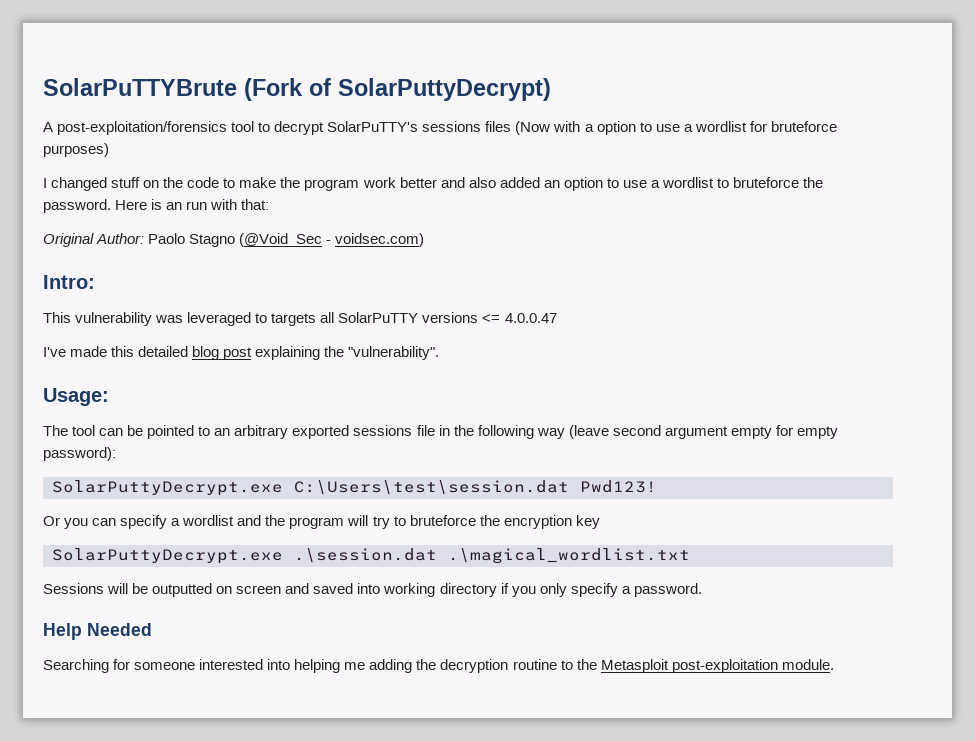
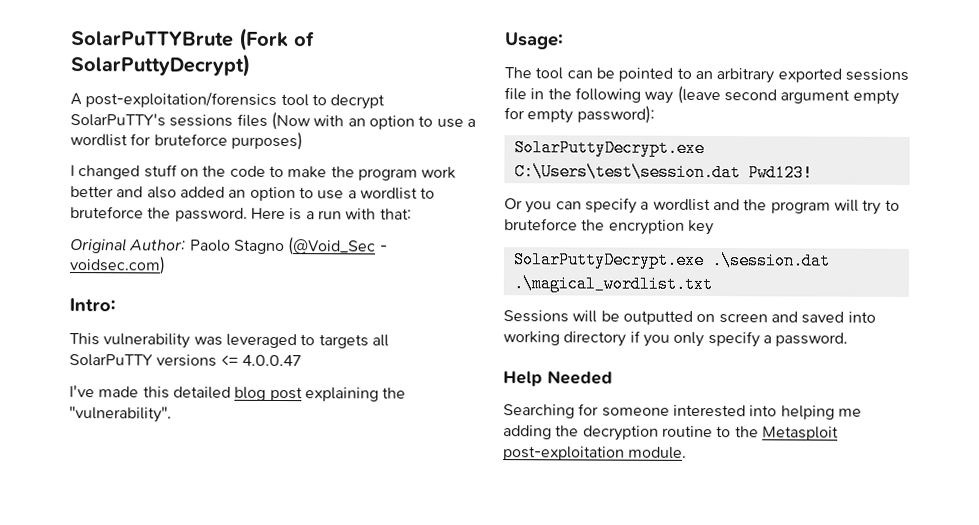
- A post-exploitation/forensics tool to decrypt SolarPuTTY's sessions files (Now with a option to use a wordlist for bruteforce purposes)
+ A post-exploitation/forensics tool to decrypt SolarPuTTY's sessions files (Now with an option to use a wordlist for bruteforce purposes)
- Here is an run with that:
+ Here is a run with that:

